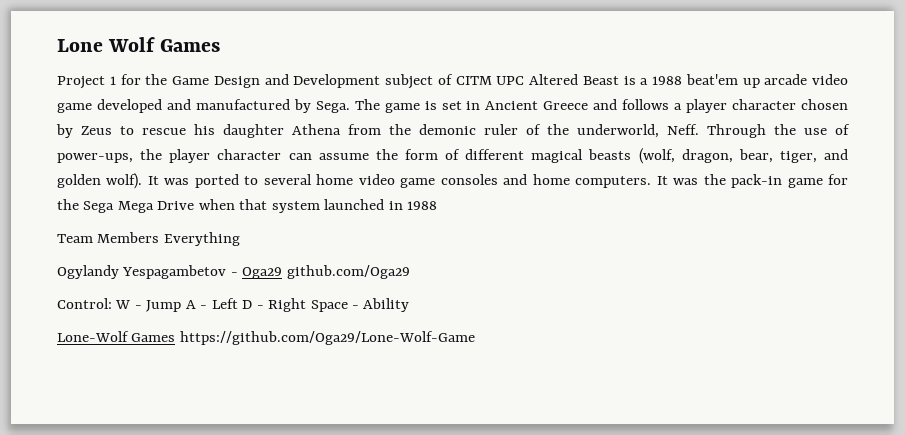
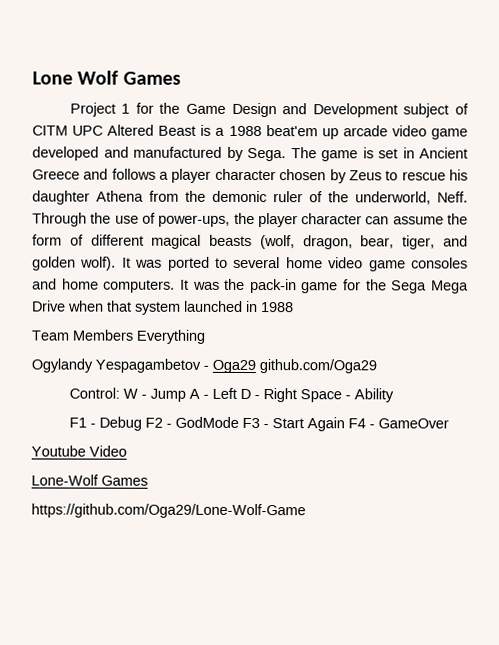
+ F1 - Debug F2 - GodMode F3 - Start Again F4 - GameOver
+ Youtube Video
- Lone-Wolf Games https://github.com/Oga29/Lone-Wolf-Game
+ Lone-Wolf Games
+ https://github.com/Oga29/Lone-Wolf-Game

